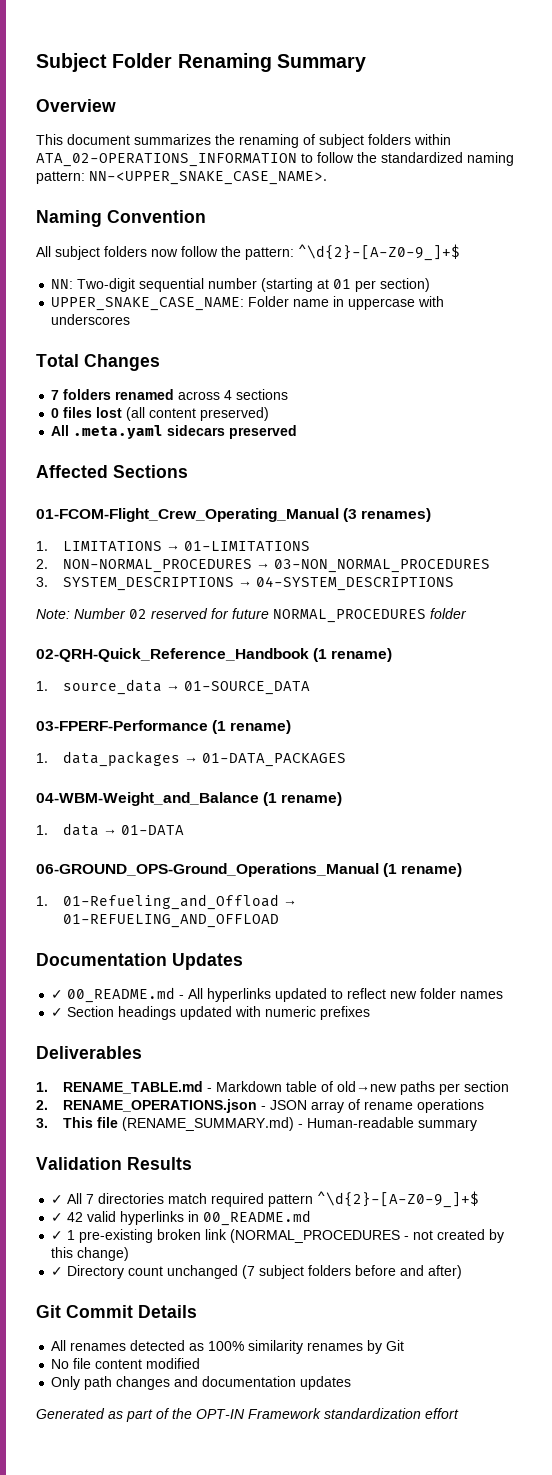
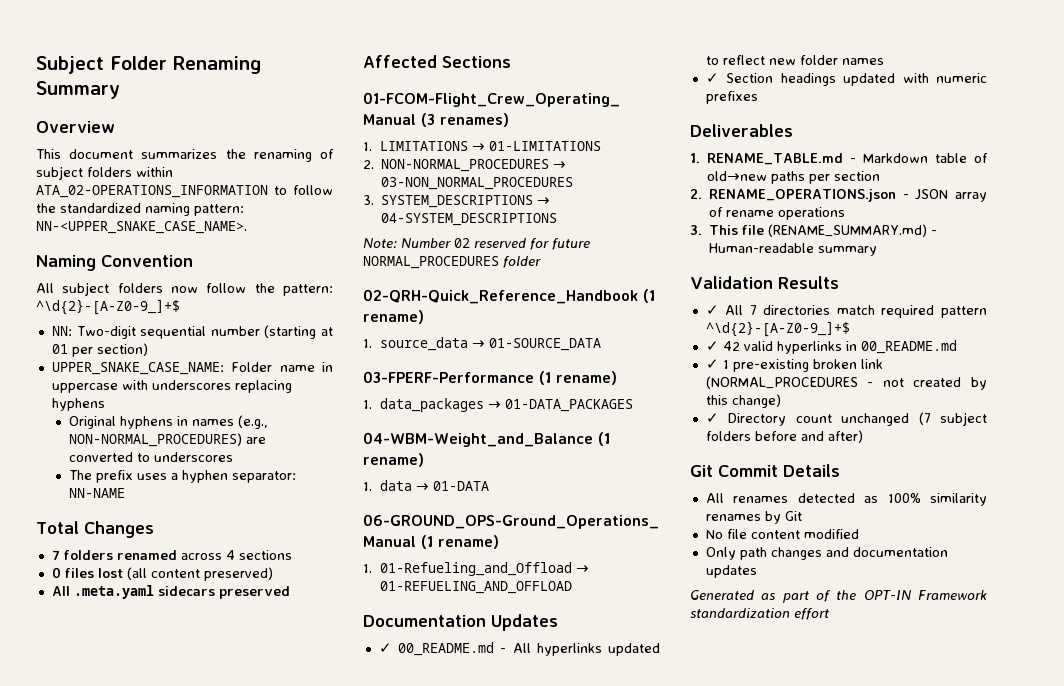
- UPPER_SNAKE_CASE_NAME: Folder name in uppercase with underscores
+ UPPER_SNAKE_CASE_NAME: Folder name in uppercase with underscores replacing hyphens
+ Original hyphens in names (e.g., NON-NORMAL_PROCEDURES) are converted to underscores
+ The prefix uses a hyphen separator: NN-NAME

